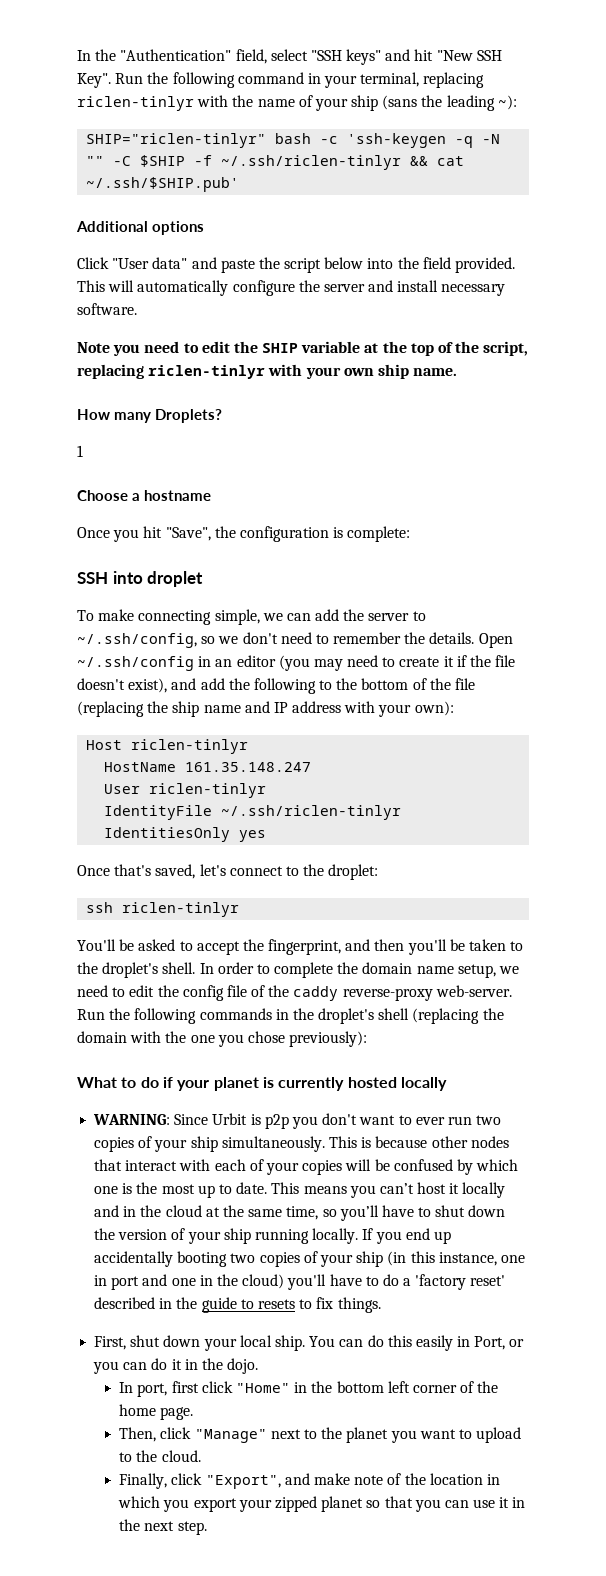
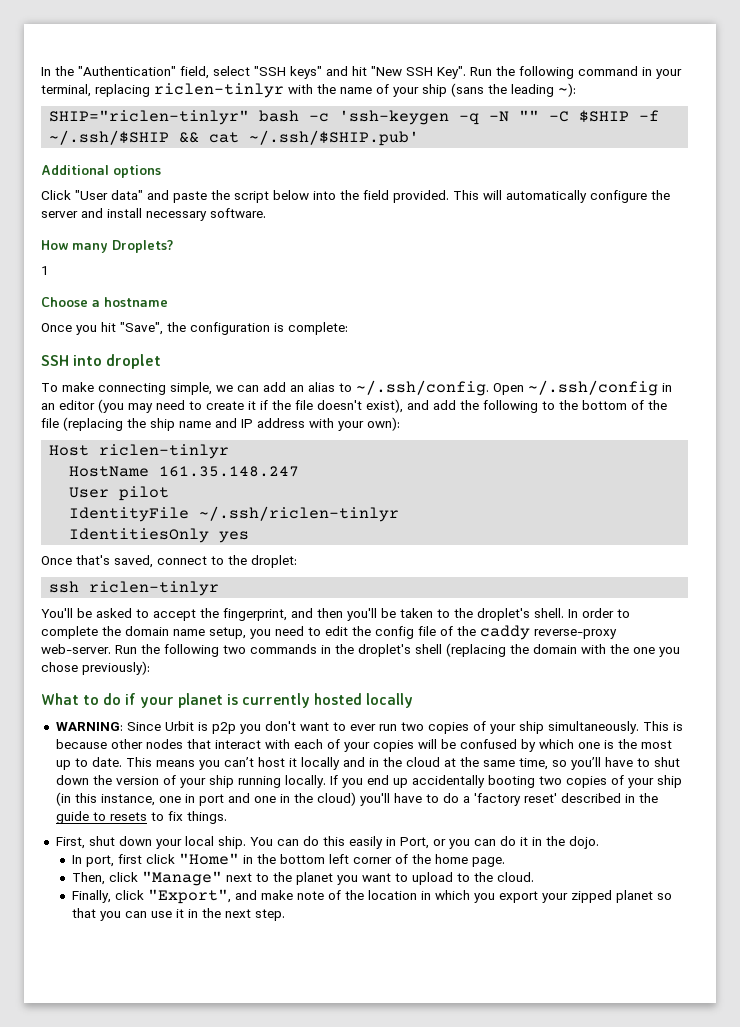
- SHIP="riclen-tinlyr" bash -c 'ssh-keygen -q -N "" -C $SHIP -f ~/.ssh/riclen-tinlyr && cat ~/.ssh/$SHIP.pub'
+ SHIP="riclen-tinlyr" bash -c 'ssh-keygen -q -N "" -C $SHIP -f ~/.ssh/$SHIP && cat ~/.ssh/$SHIP.pub'
- Note you need to edit the SHIP variable at the top of the script, replacing riclen-tinlyr with your own ship name.
- To make connecting simple, we can add the server to ~/.ssh/config, so we don't need to remember the details. Open ~/.ssh/config in an editor (you may need to create it if the file doesn't exist), and add the following to the bottom of the file (replacing the ship name and IP address with your own):
+ To make connecting simple, we can add an alias to ~/.ssh/config. Open ~/.ssh/config in an editor (you may need to create it if the file doesn't exist), and add the following to the bottom of the file (replacing the ship name and IP address with your own):
- User riclen-tinlyr
+ User pilot
- Once that's saved, let's connect to the droplet:
+ Once that's saved, connect to the droplet:
- In order to complete the domain name setup, we need to edit the config file of the caddy reverse-proxy web-server.
+ In order to complete the domain name setup, you need to edit the config file of the caddy reverse-proxy web-server.
- Run the following commands in the droplet's shell (replacing the domain with the one you chose previously):
+ Run the following two commands in the droplet's shell (replacing the domain with the one you chose previously):

